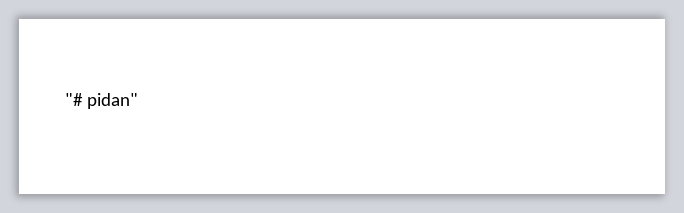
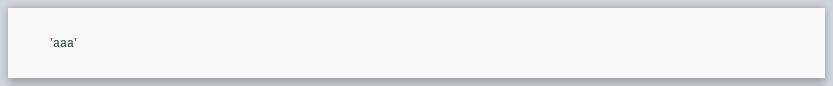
- "# pidan"
+ 'aaa'

